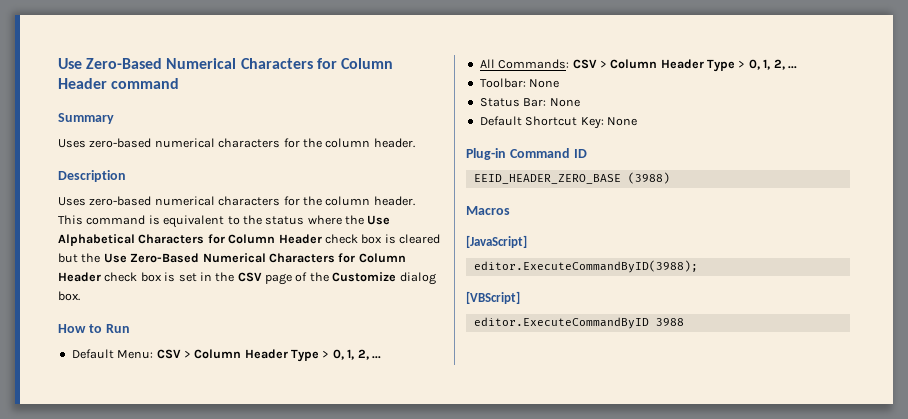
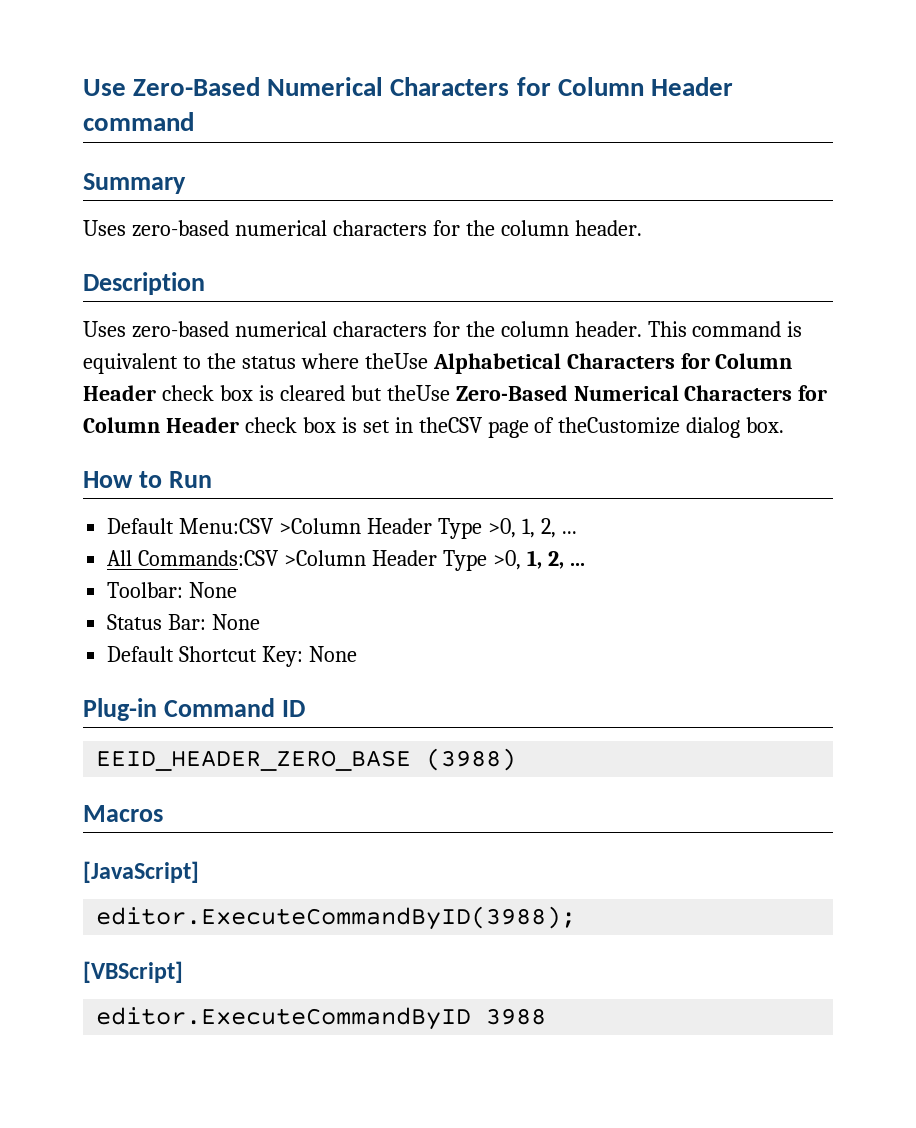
- This command is equivalent to the status where the Use Alphabetical Characters for Column Header check box is cleared but the Use Zero-Based Numerical Characters for Column Header check box is set in the CSV page of the Customize dialog box.
+ This command is equivalent to the status where theUse Alphabetical Characters for Column Header check box is cleared but theUse Zero-Based Numerical Characters for Column Header check box is set in theCSV page of theCustomize dialog box.
- Default Menu: CSV > Column Header Type > 0, 1, 2, ...
- All Commands: CSV > Column Header Type > 0, 1, 2, ...
+ Default Menu:CSV >Column Header Type >0, 1, 2, ...
+ All Commands:CSV >Column Header Type >0, 1, 2, ...

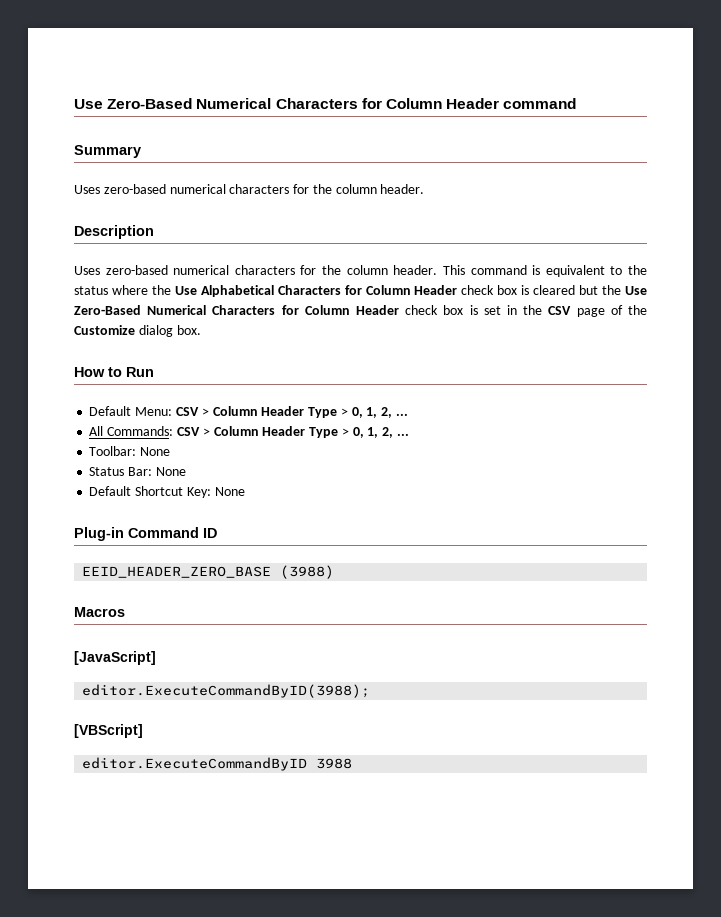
- This command is equivalent to the status where theUse Alphabetical Characters for Column Header check box is cleared but theUse Zero-Based Numerical Characters for Column Header check box is set in theCSV page of theCustomize dialog box.
+ This command is equivalent to the status where the Use Alphabetical Characters for Column Header check box is cleared but the Use Zero-Based Numerical Characters for Column Header check box is set in the CSV page of the Customize dialog box.
- Default Menu:CSV >Column Header Type >0, 1, 2, ...
- All Commands:CSV >Column Header Type >0, 1, 2, ...
+ Default Menu: CSV > Column Header Type > 0, 1, 2, ...
+ All Commands: CSV > Column Header Type > 0, 1, 2, ...

